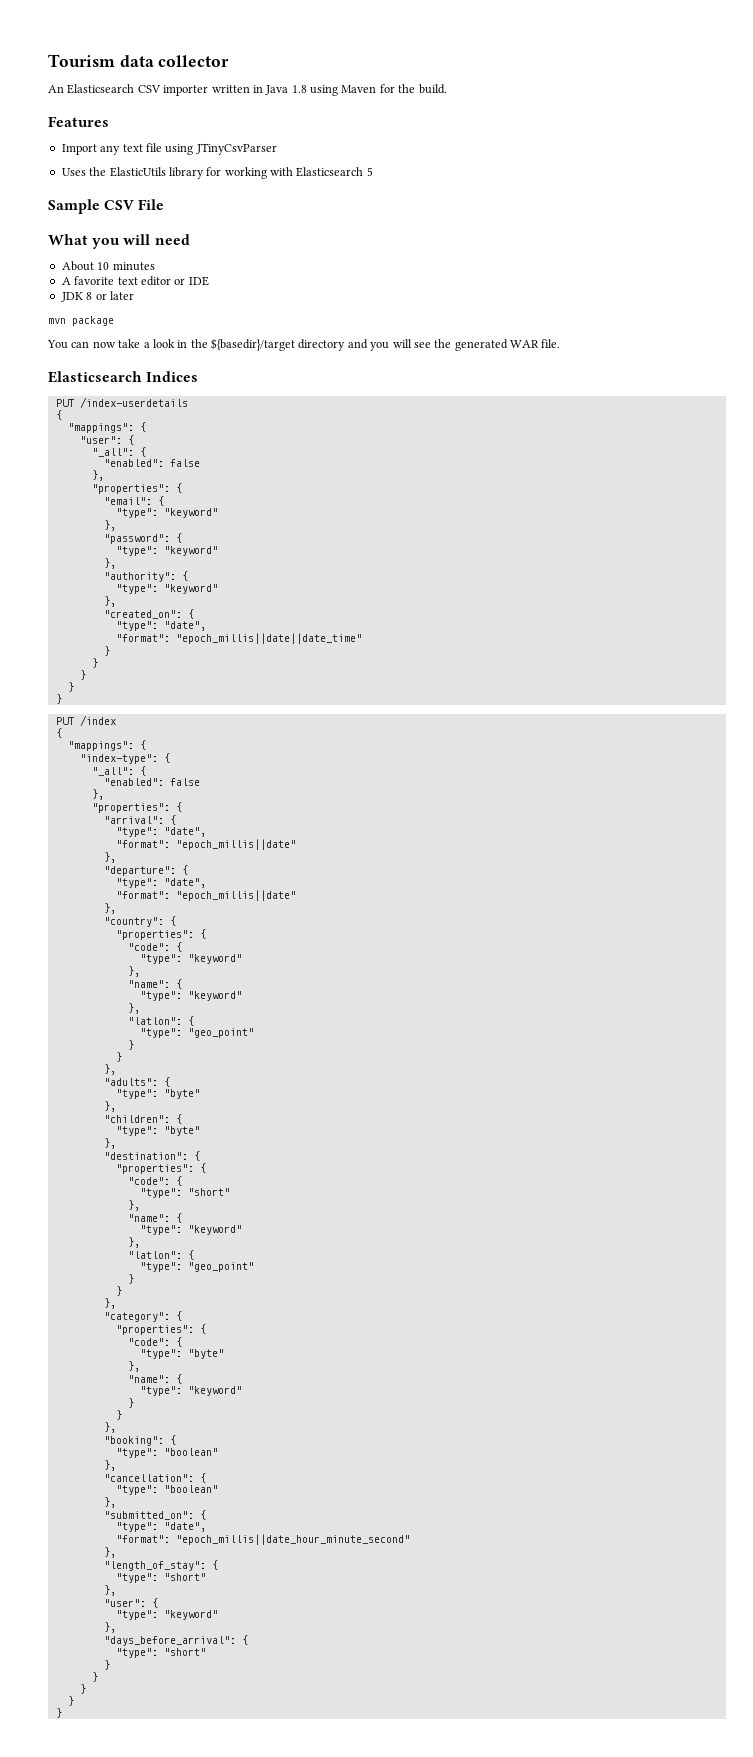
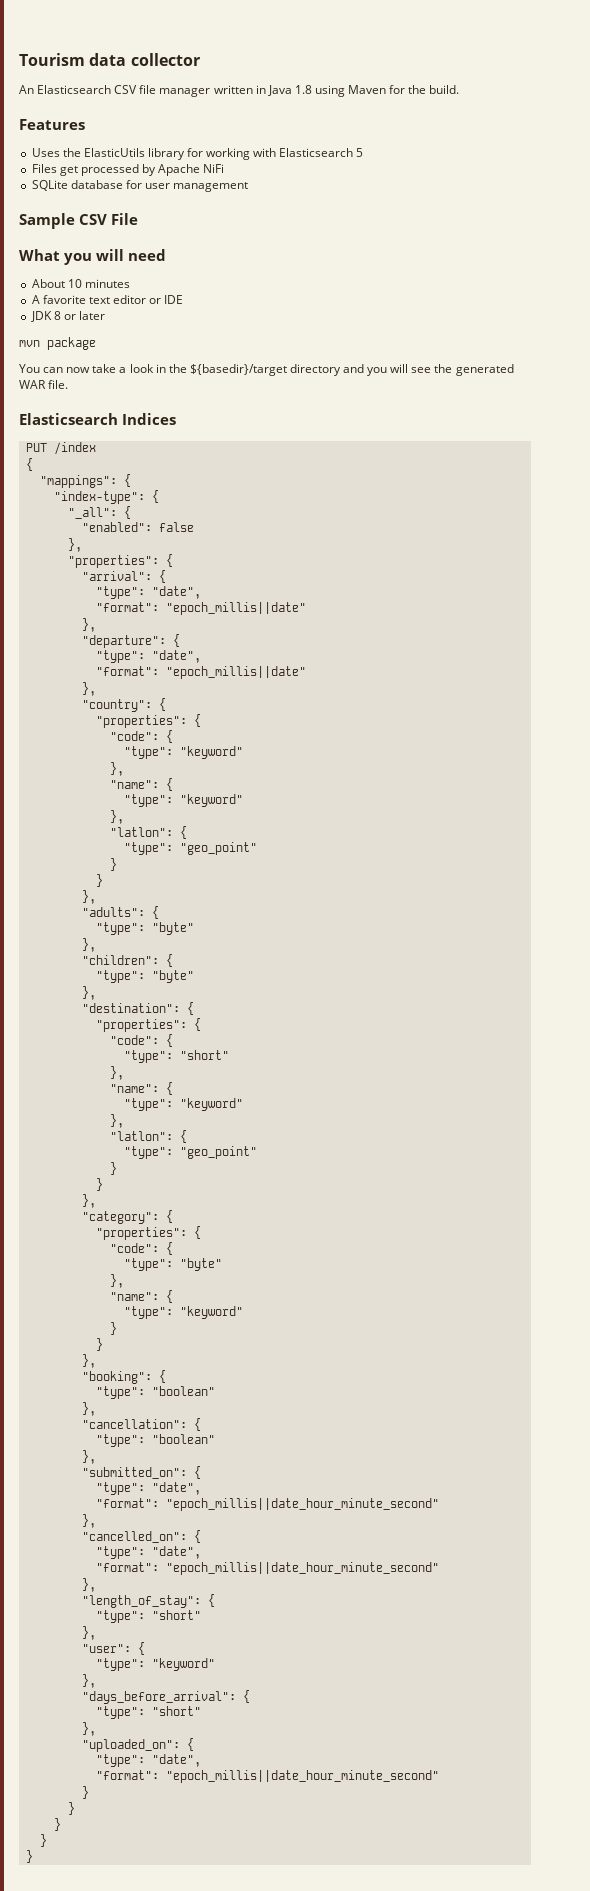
- An Elasticsearch CSV importer written in Java 1.8 using Maven for the build.
+ An Elasticsearch CSV file manager written in Java 1.8 using Maven for the build.
- Import any text file using JTinyCsvParser
+ Files get processed by Apache NiFi
+ SQLite database for user management
- PUT /index-userdetails
- {
- "mappings": {
- "user": {
- "_all": {
- "enabled": false
- },
- "properties": {
- "email": {
- "type": "keyword"
- },
- "password": {
- "type": "keyword"
- },
- "authority": {
- "type": "keyword"
- },
- "created_on": {
- "type": "date",
- "format": "epoch_millis||date||date_time"
- }
- }
- }
- }
- }
+ "cancelled_on": {
+ "type": "date",
+ "format": "epoch_millis||date_hour_minute_second"
+ },
  "days_before_arrival": {
  "type": "short"
+ },
+ "uploaded_on": {
+ "type": "date",
+ "format": "epoch_millis||date_hour_minute_second"

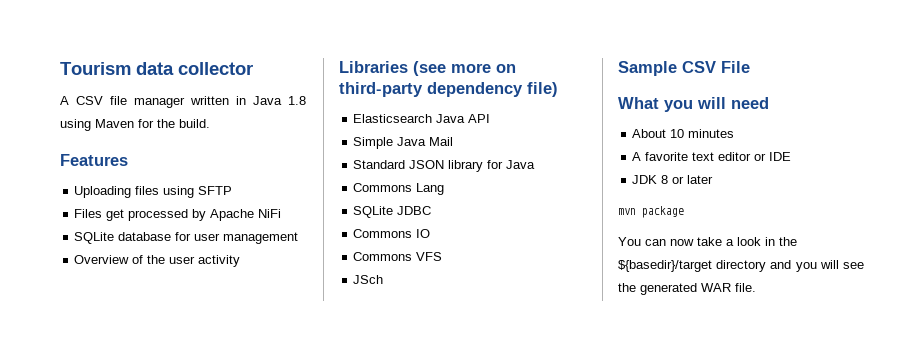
- An Elasticsearch CSV file manager written in Java 1.8 using Maven for the build.
+ A CSV file manager written in Java 1.8 using Maven for the build.
- Uses the ElasticUtils library for working with Elasticsearch 5
+ Uploading files using SFTP
+ Overview of the user activity
+ Libraries (see more on third-party dependency file)
+ Elasticsearch Java API
+ Simple Java Mail
+ Standard JSON library for Java
+ Commons Lang
+ SQLite JDBC
+ Commons IO
+ Commons VFS
+ JSch
- Elasticsearch Indices
- PUT /index
- {
- "mappings": {
- "index-type": {
- "_all": {
- "enabled": false
- },
- "properties": {
- "arrival": {
- "type": "date",
- "format": "epoch_millis||date"
- },
- "departure": {
- "type": "date",
- "format": "epoch_millis||date"
- },
- "country": {
- "properties": {
- "code": {
- "type": "keyword"
- },
- "name": {
- "type": "keyword"
- },
- "latlon": {
- "type": "geo_point"
- }
- }
- },
- "adults": {
- "type": "byte"
- },
- "children": {
- "type": "byte"
- },
- "destination": {
- "properties": {
- "code": {
- "type": "short"
- },
- "name": {
- "type": "keyword"
- },
- "latlon": {
- "type": "geo_point"
- }
- }
- },
- "category": {
- "properties": {
- "code": {
- "type": "byte"
- },
- "name": {
- "type": "keyword"
- }
- }
- },
- "booking": {
- "type": "boolean"
- },
- "cancellation": {
- "type": "boolean"
- },
- "submitted_on": {
- "type": "date",
- "format": "epoch_millis||date_hour_minute_second"
- },
- "cancelled_on": {
- "type": "date",
- "format": "epoch_millis||date_hour_minute_second"
- },
- "length_of_stay": {
- "type": "short"
- },
- "user": {
- "type": "keyword"
- },
- "days_before_arrival": {
- "type": "short"
- },
- "uploaded_on": {
- "type": "date",
- "format": "epoch_millis||date_hour_minute_second"
- }
- }
- }
- }
- }

